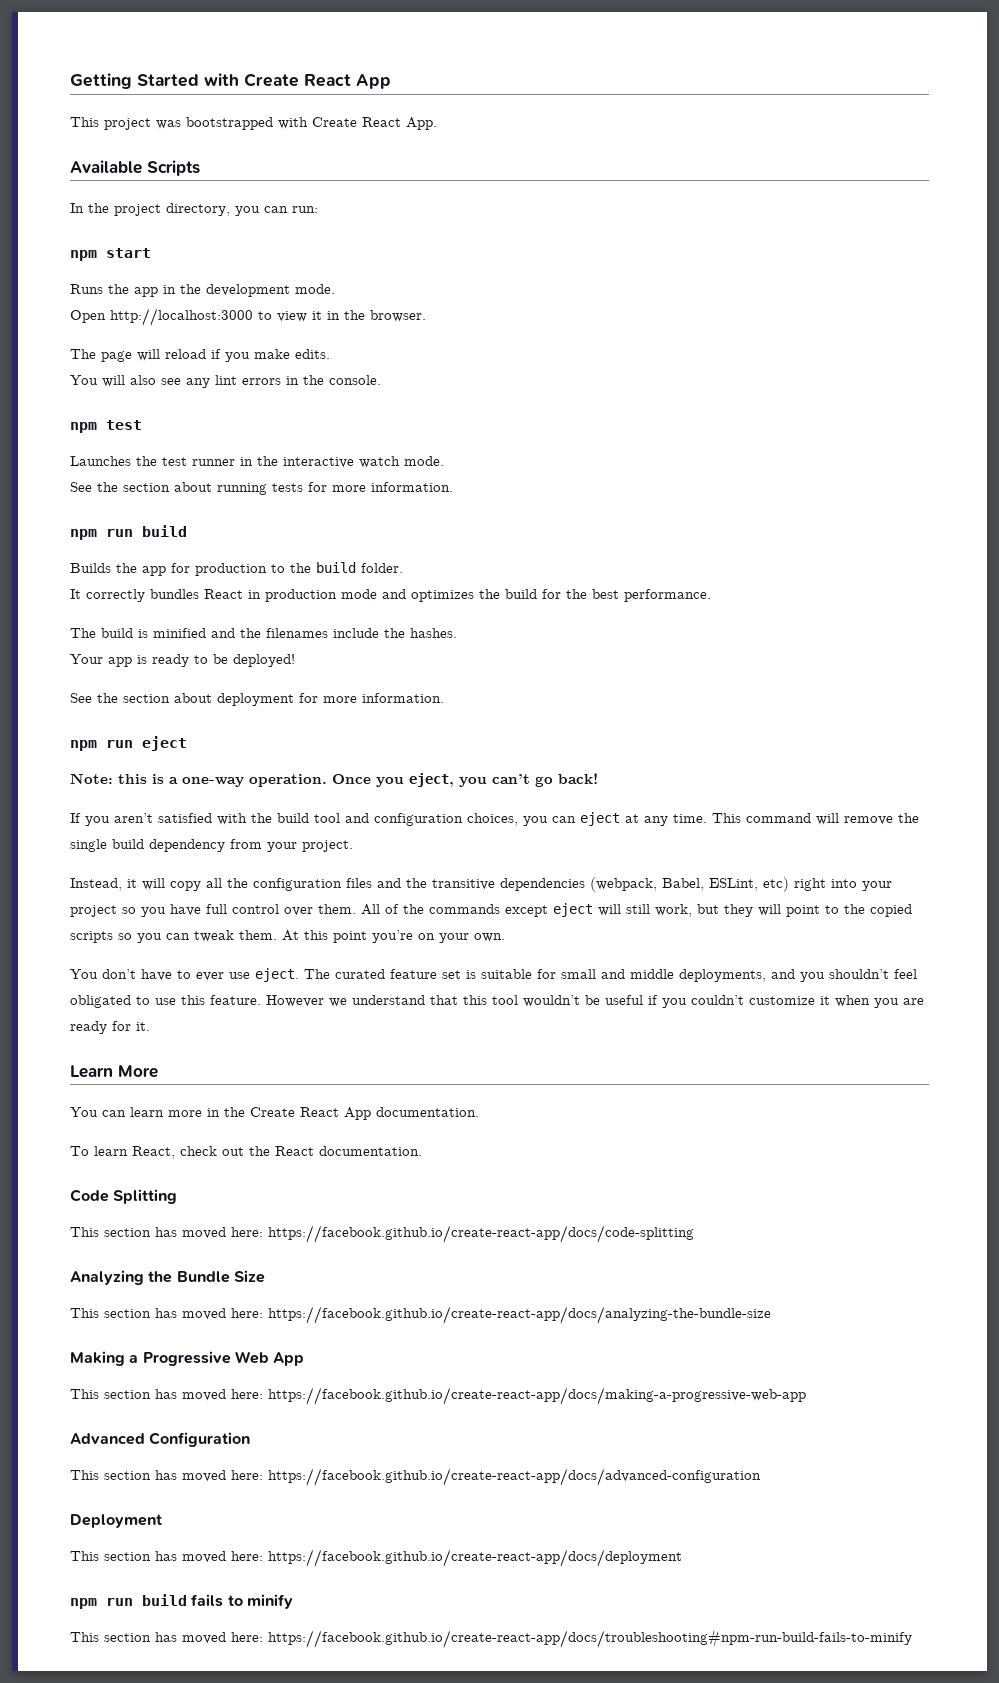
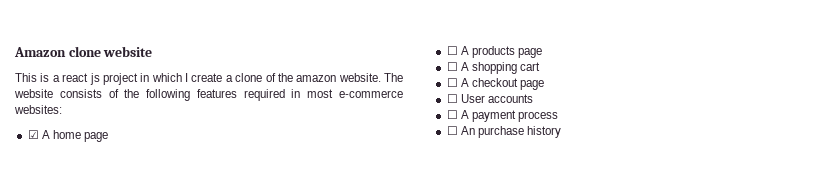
- Getting Started with Create React App
- This project was bootstrapped with Create React App.
- Available Scripts
- In the project directory, you can run:
- npm start
- Runs the app in the development mode.
- Open http://localhost:3000 to view it in the browser.
- The page will reload if you make edits.
- You will also see any lint errors in the console.
- npm test
- Launches the test runner in the interactive watch mode.
- See the section about running tests for more information.
- npm run build
- Builds the app for production to the build folder.
- It correctly bundles React in production mode and optimizes the build for the best performance.
- The build is minified and the filenames include the hashes.
- Your app is ready to be deployed!
- See the section about deployment for more information.
- npm run eject
- Note: this is a one-way operation. Once you eject, you can’t go back!
- If you aren’t satisfied with the build tool and configuration choices, you can eject at any time. This command will remove the single build dependency from your project.
- Instead, it will copy all the configuration files and the transitive dependencies (webpack, Babel, ESLint, etc) right into your project so you have full control over them. All of the commands except eject will still work, but they will point to the copied scripts so you can tweak them. At this point you’re on your own.
- You don’t have to ever use eject. The curated feature set is suitable for small and middle deployments, and you shouldn’t feel obligated to use this feature. However we understand that this tool wouldn’t be useful if you couldn’t customize it when you are ready for it.
- Learn More
- You can learn more in the Create React App documentation.
- To learn React, check out the React documentation.
- Code Splitting
- This section has moved here: https://facebook.github.io/create-react-app/docs/code-splitting
- Analyzing the Bundle Size
- This section has moved here: https://facebook.github.io/create-react-app/docs/analyzing-the-bundle-size
- Making a Progressive Web App
- This section has moved here: https://facebook.github.io/create-react-app/docs/making-a-progressive-web-app
- Advanced Configuration
- This section has moved here: https://facebook.github.io/create-react-app/docs/advanced-configuration
- Deployment
- This section has moved here: https://facebook.github.io/create-react-app/docs/deployment
- npm run build fails to minify
- This section has moved here: https://facebook.github.io/create-react-app/docs/troubleshooting#npm-run-build-fails-to-minify
+ Amazon clone website
+ This is a react js project in which I create a clone of the amazon website. The website consists of the following features required in most e-commerce websites:
+ ☑ A home page
+ ☐ A products page
+ ☐ A shopping cart
+ ☐ A checkout page
+ ☐ User accounts
+ ☐ A payment process
+ ☐ An purchase history

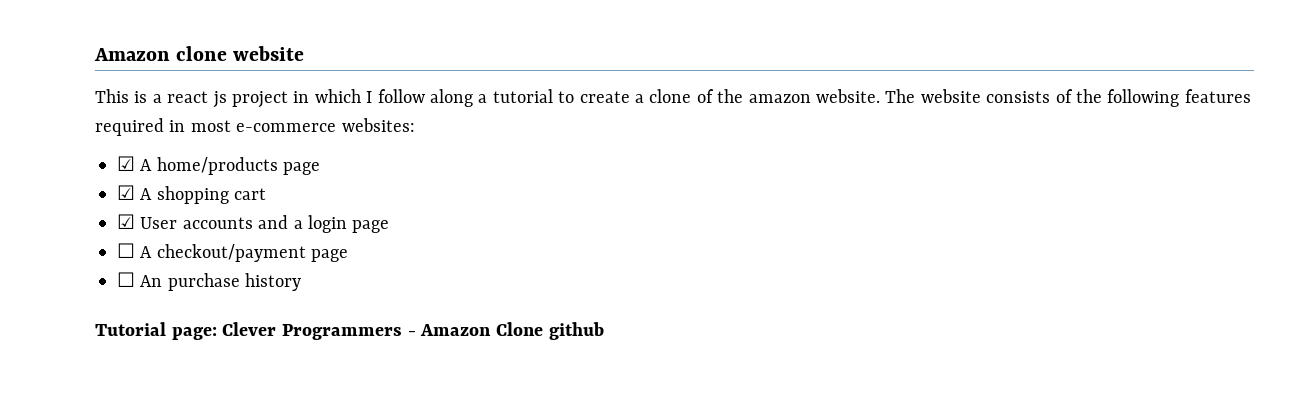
- This is a react js project in which I create a clone of the amazon website.
+ This is a react js project in which I follow along a tutorial to create a clone of the amazon website.
- ☑ A home page
- ☐ A products page
- ☐ A shopping cart
- ☐ A checkout page
- ☐ User accounts
- ☐ A payment process
+ ☑ A home/products page
+ ☑ A shopping cart
+ ☑ User accounts and a login page
+ ☐ A checkout/payment page
  ☐ An purchase history
+ Tutorial page: Clever Programmers - Amazon Clone github

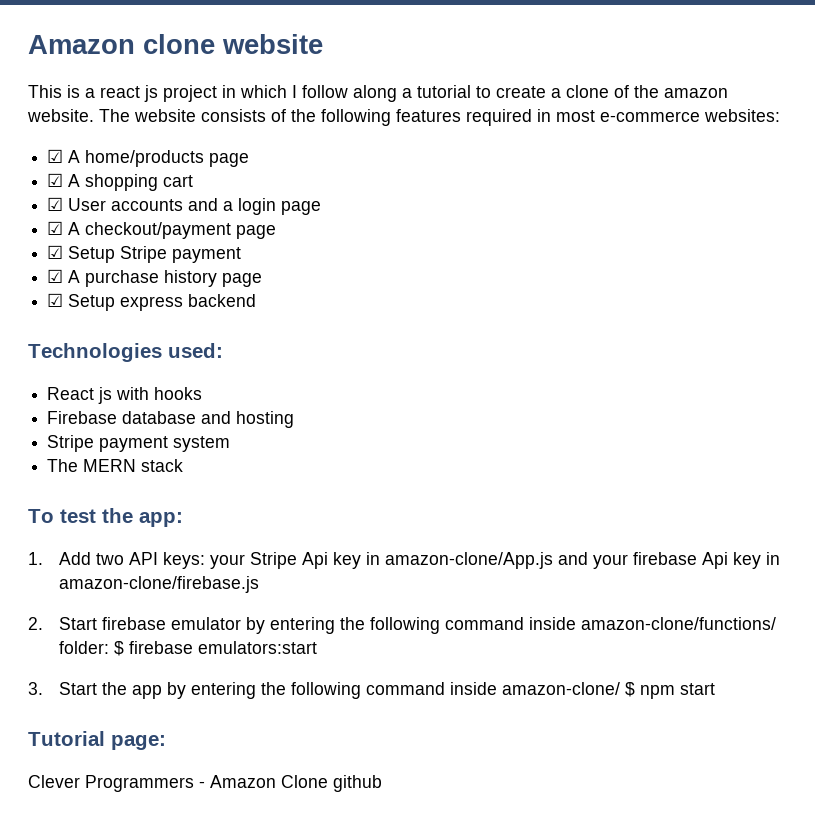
- ☐ A checkout/payment page
+ ☑ A checkout/payment page
- ☐ An purchase history
+ ☑ Setup Stripe payment
+ ☑ A purchase history page
+ ☑ Setup express backend
+ Technologies used:
+ React js with hooks
+ Firebase database and hosting
+ Stripe payment system
+ The MERN stack
+ To test the app:
+ 1. Add two API keys: your Stripe Api key in amazon-clone/App.js and your firebase Api key in amazon-clone/firebase.js
+ 2. Start firebase emulator by entering the following command inside amazon-clone/functions/ folder: $ firebase emulators:start
+ 3. Start the app by entering the following command inside amazon-clone/ $ npm start
- Tutorial page: Clever Programmers - Amazon Clone github
+ Tutorial page:
+ Clever Programmers - Amazon Clone github

